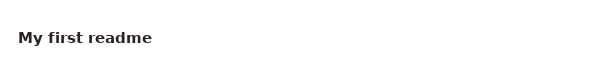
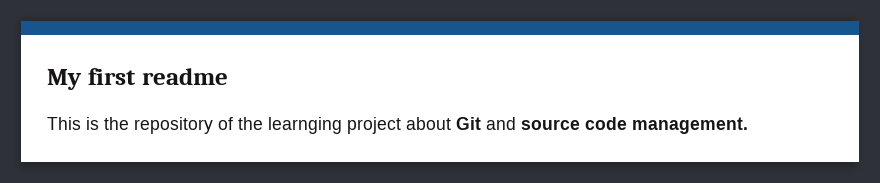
+ This is the repository of the learnging project about Git and source code management.

